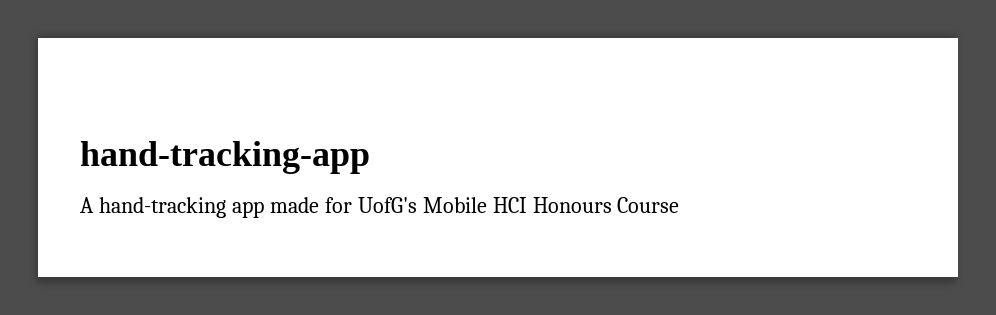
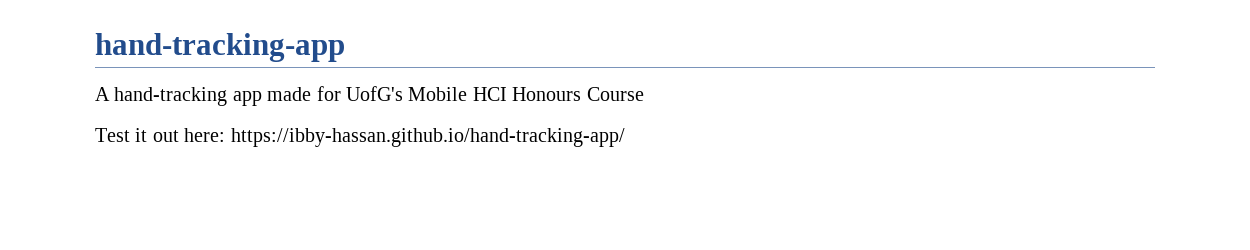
+ Test it out here: https://ibby-hassan.github.io/hand-tracking-app/

